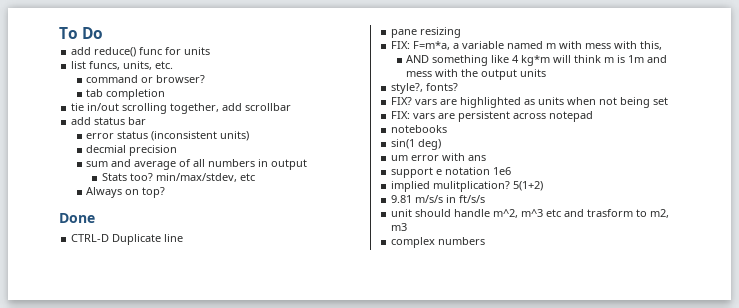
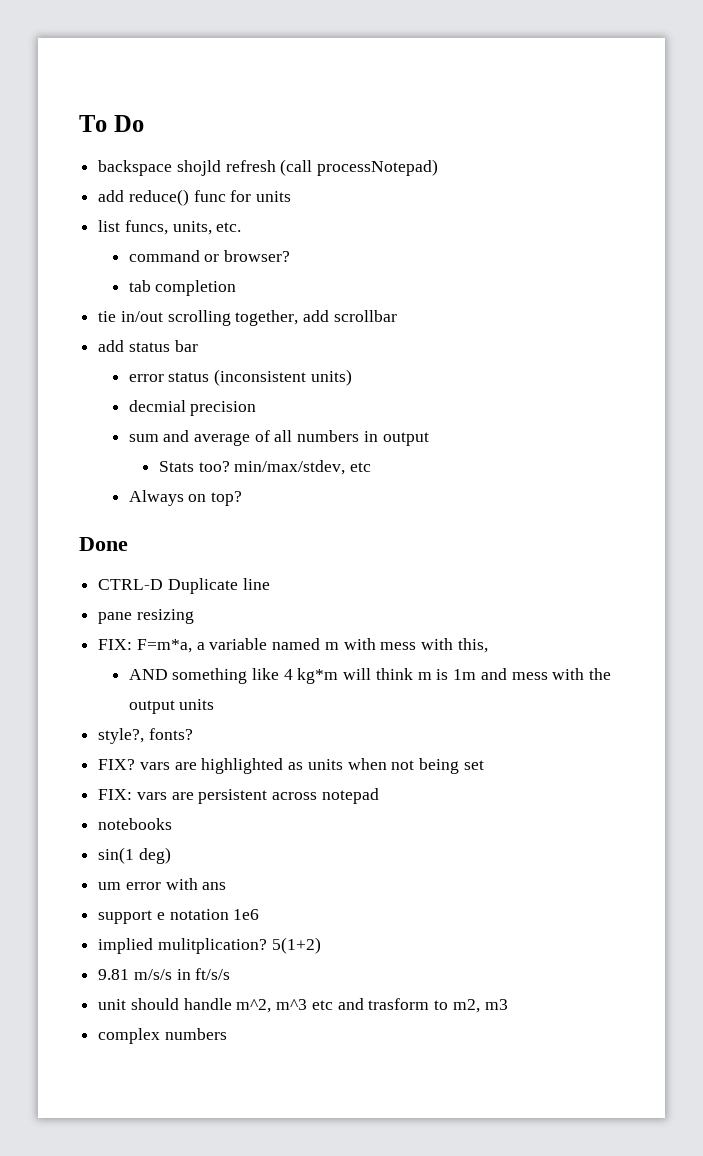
+ backspace shojld refresh (call processNotepad)

